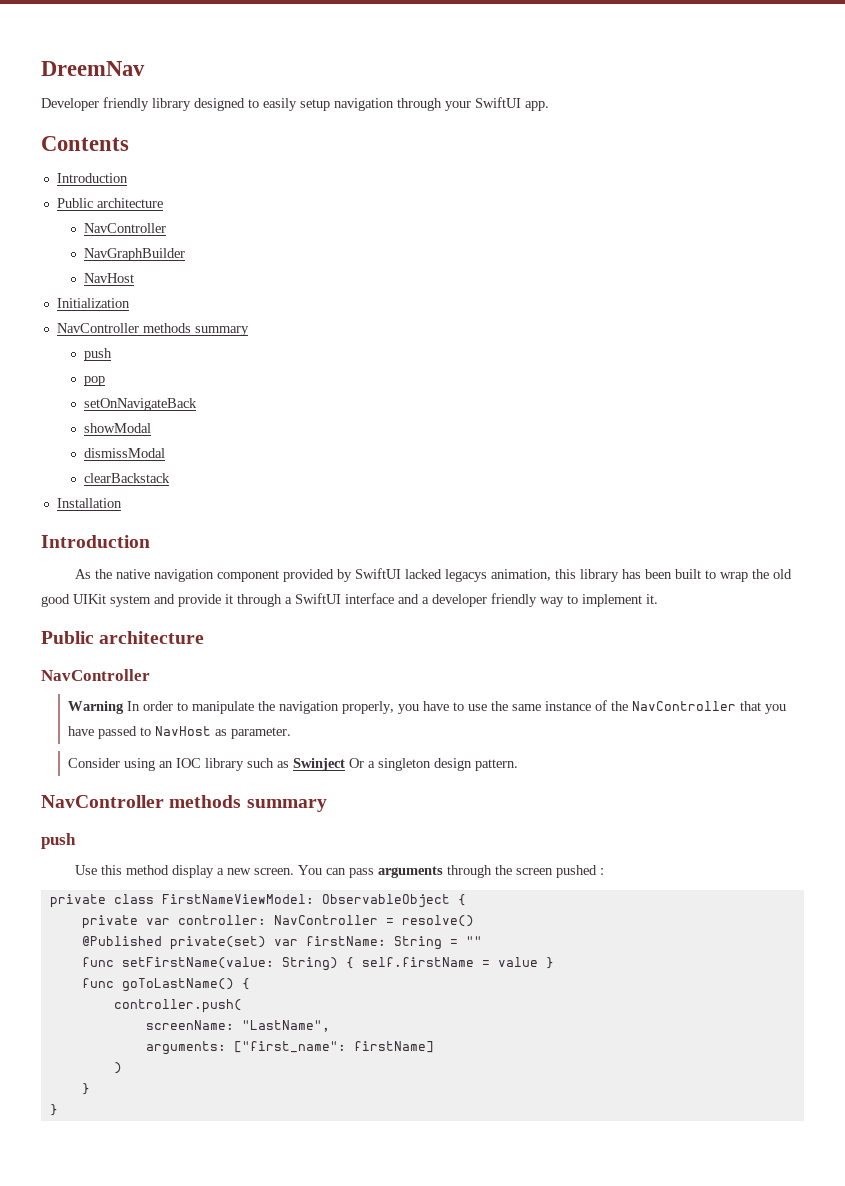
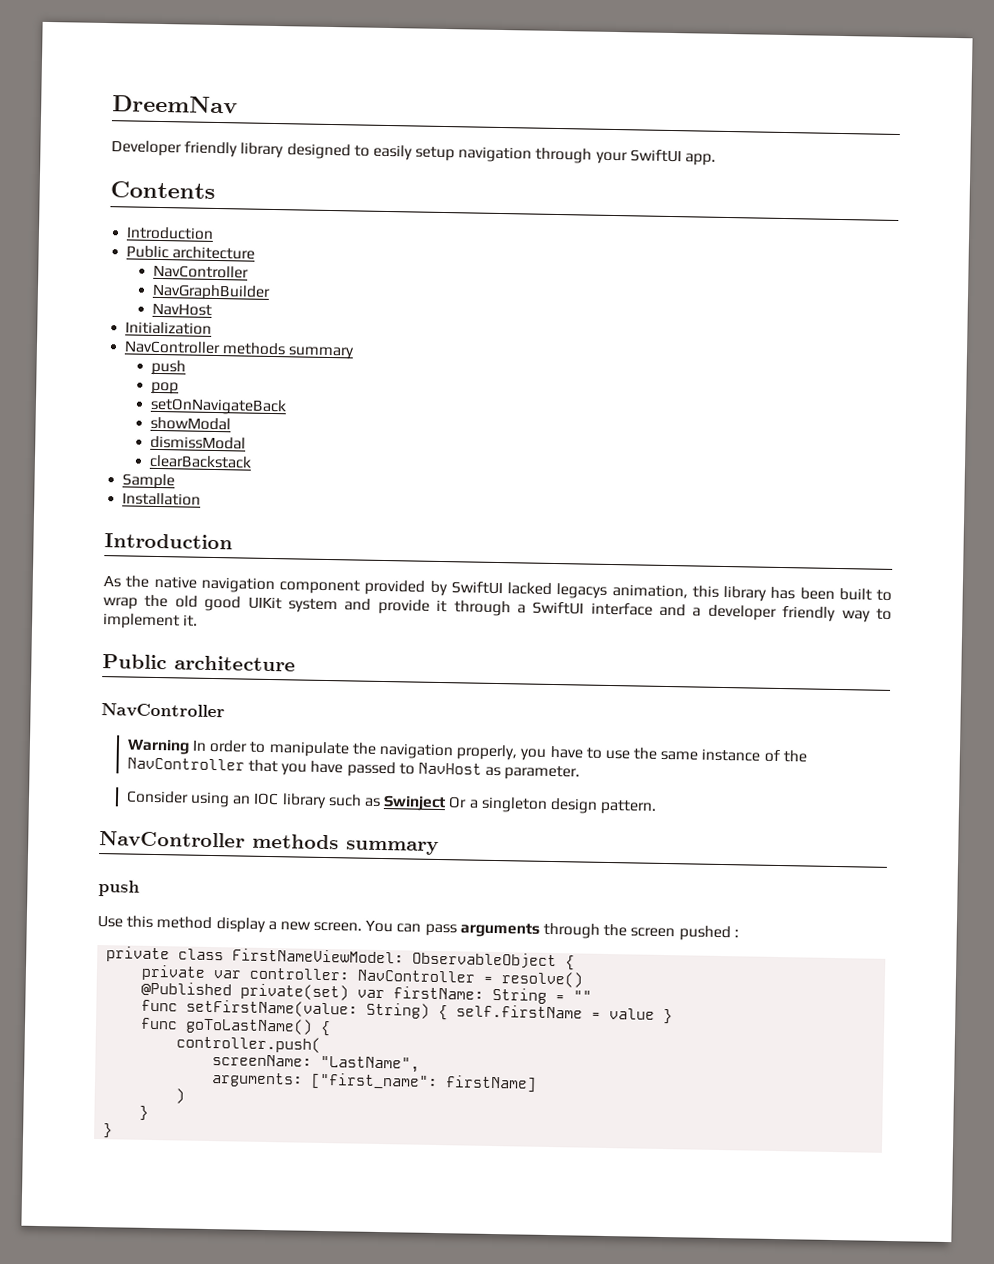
+ Sample

